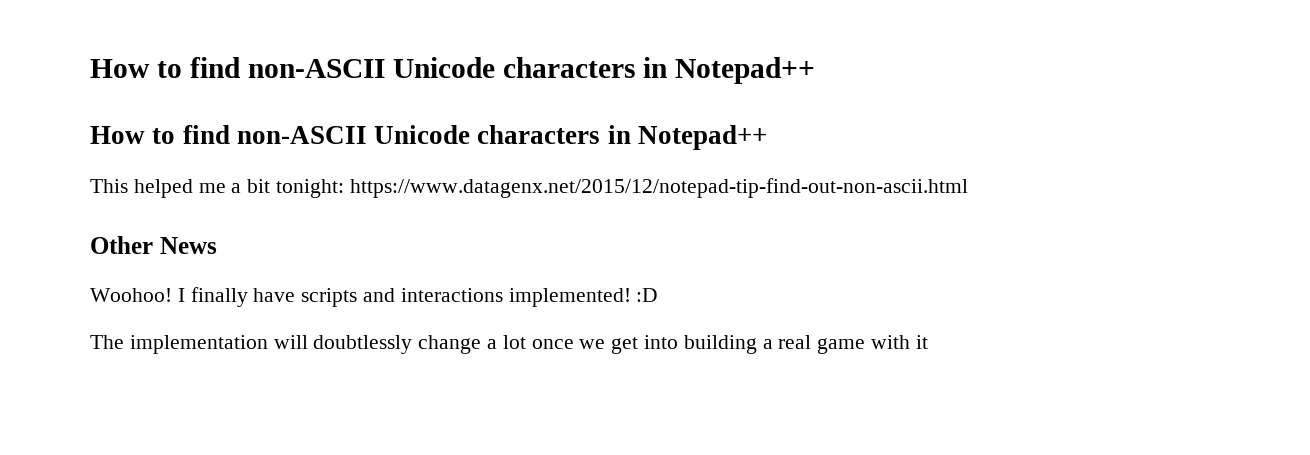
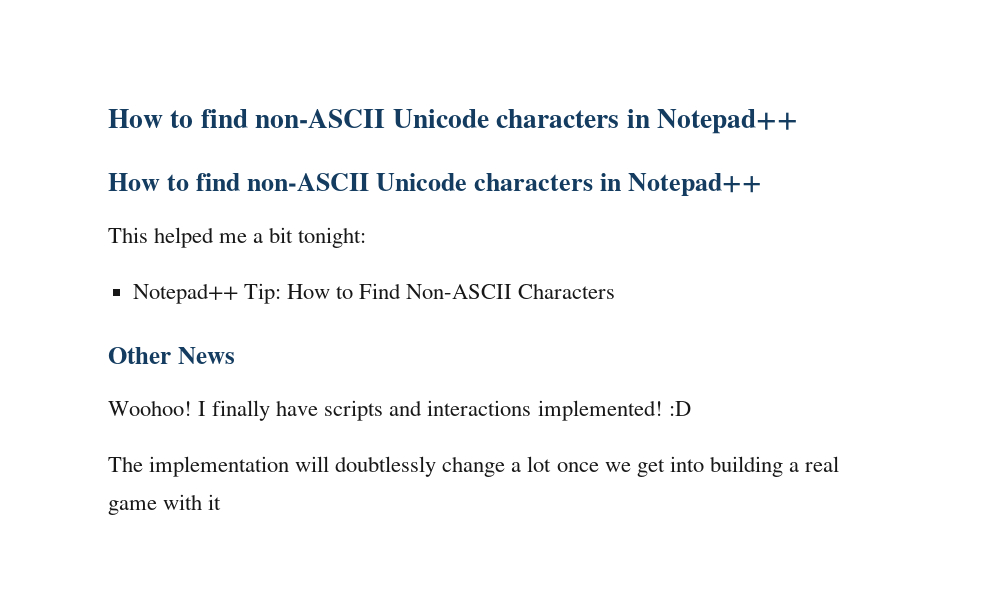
- This helped me a bit tonight: https://www.datagenx.net/2015/12/notepad-tip-find-out-non-ascii.html
+ This helped me a bit tonight:
+ Notepad++ Tip: How to Find Non-ASCII Characters

